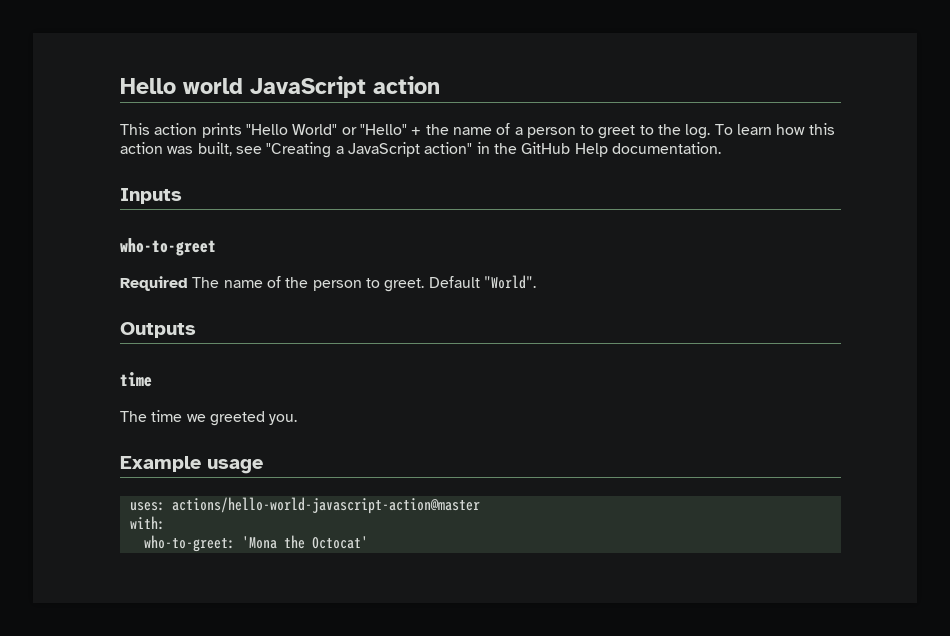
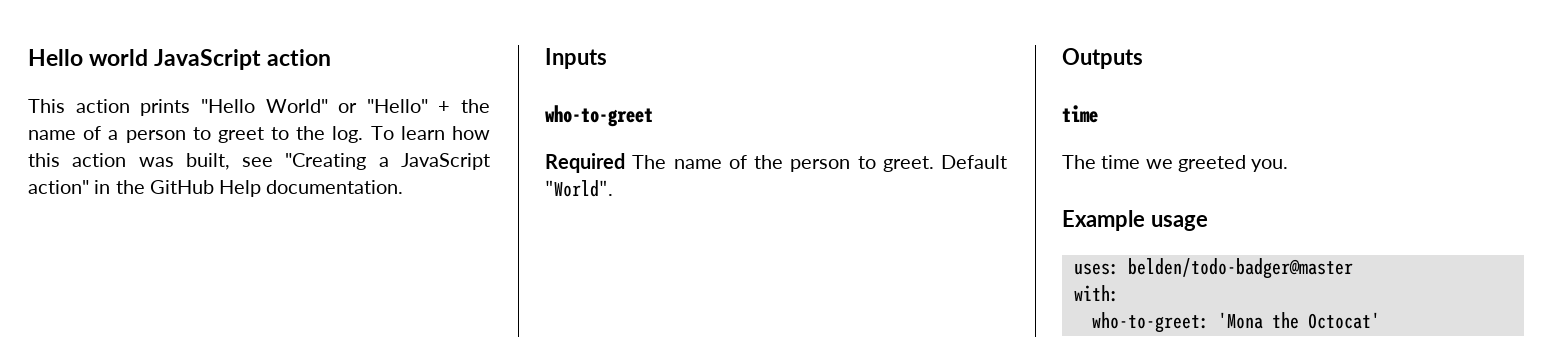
- uses: actions/hello-world-javascript-action@master
+ uses: belden/todo-badger@master

